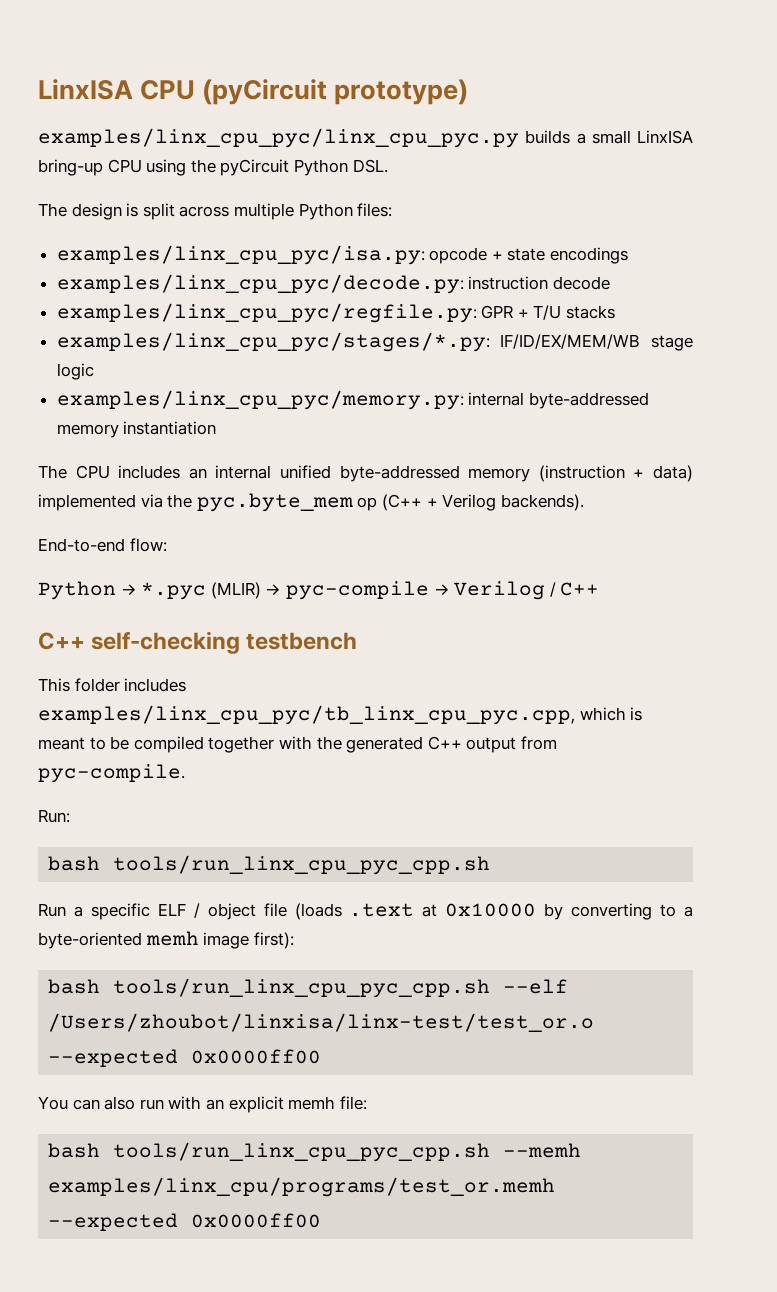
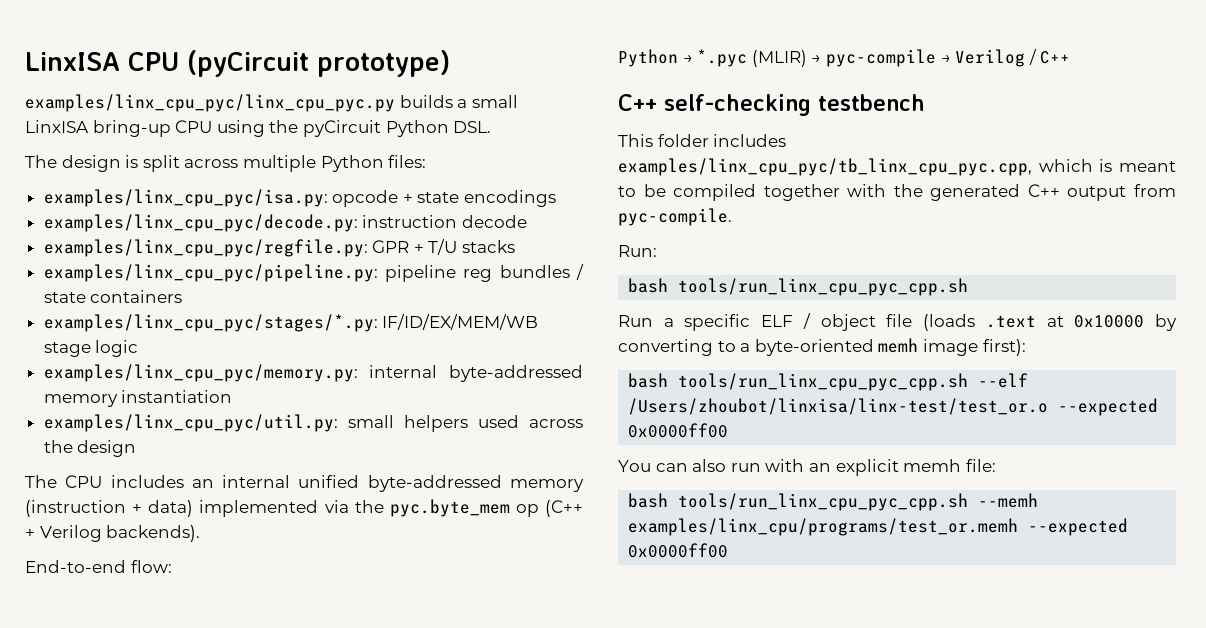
+ examples/linx_cpu_pyc/pipeline.py: pipeline reg bundles / state containers
+ examples/linx_cpu_pyc/util.py: small helpers used across the design

